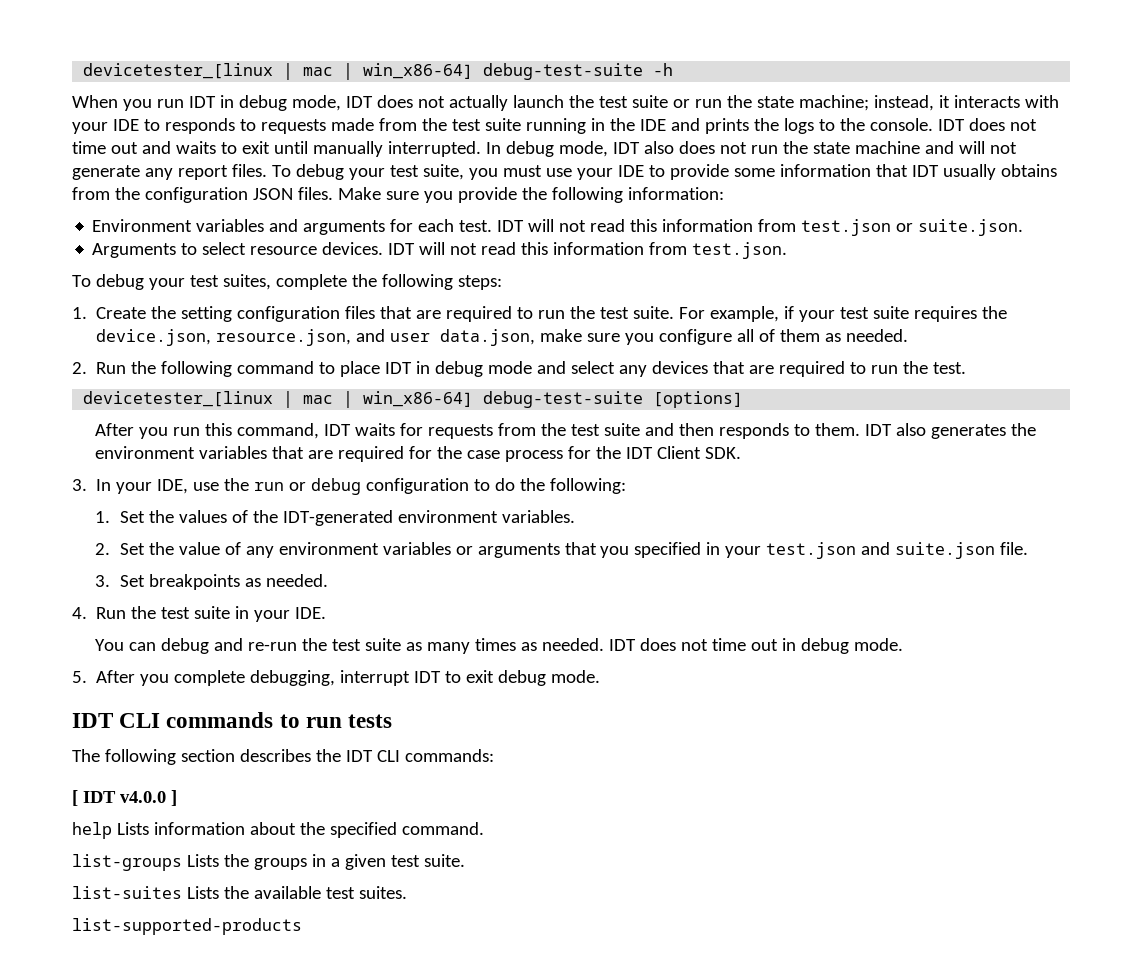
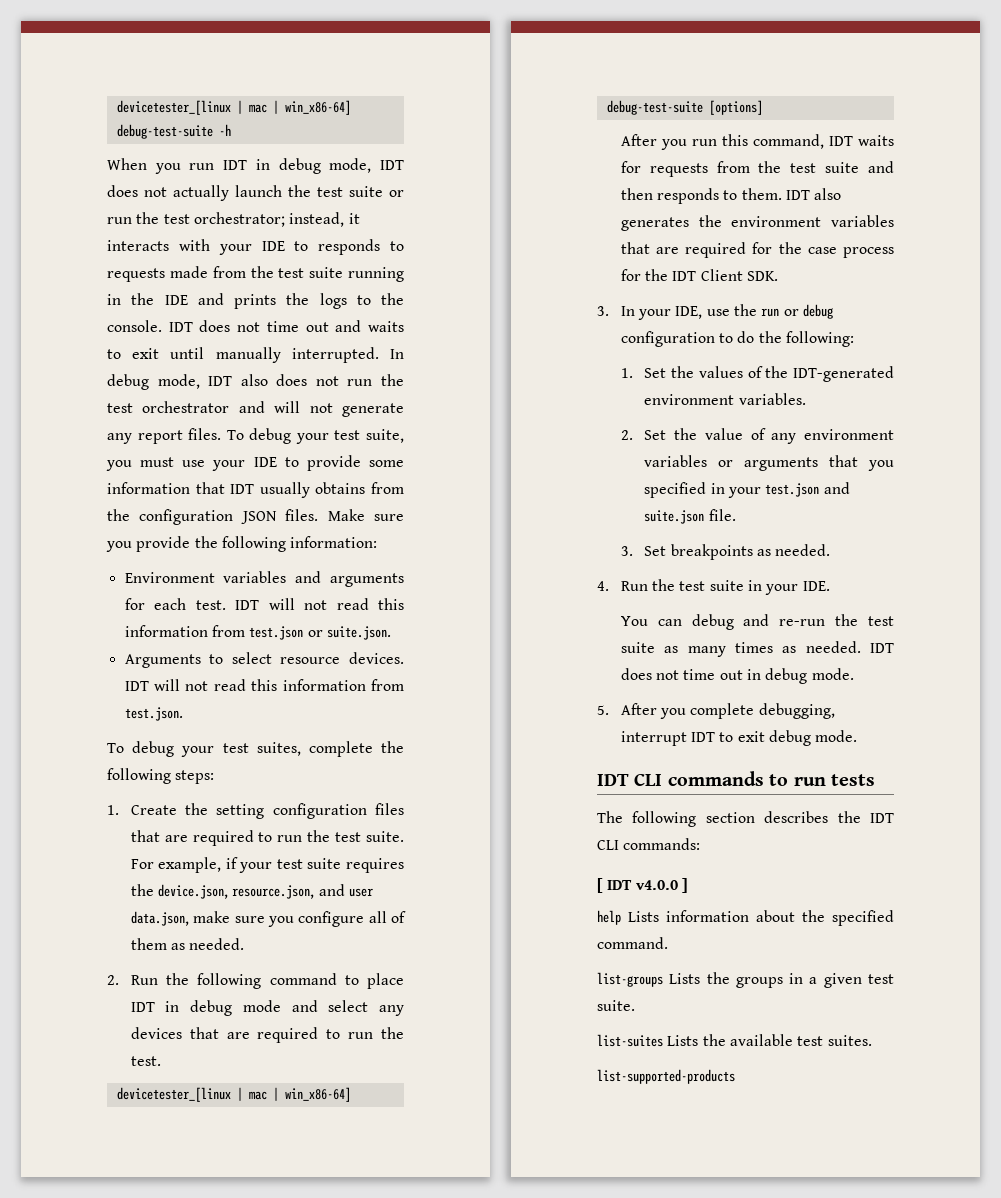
- When you run IDT in debug mode, IDT does not actually launch the test suite or run the state machine; instead, it interacts with your IDE to responds to requests made from the test suite running in the IDE and prints the logs to the console.
+ When you run IDT in debug mode, IDT does not actually launch the test suite or run the test orchestrator; instead, it interacts with your IDE to responds to requests made from the test suite running in the IDE and prints the logs to the console.
- In debug mode, IDT also does not run the state machine and will not generate any report files.
+ In debug mode, IDT also does not run the test orchestrator and will not generate any report files.

